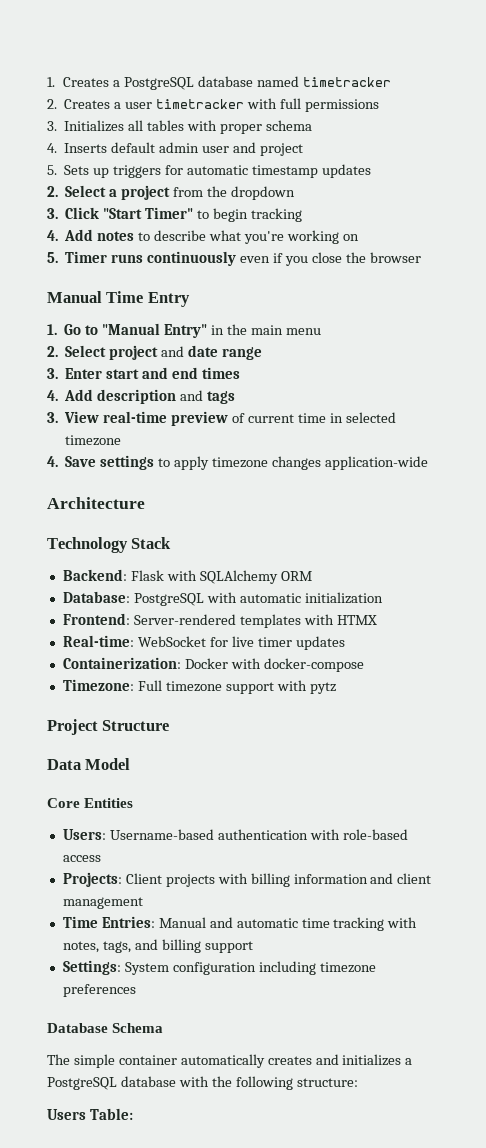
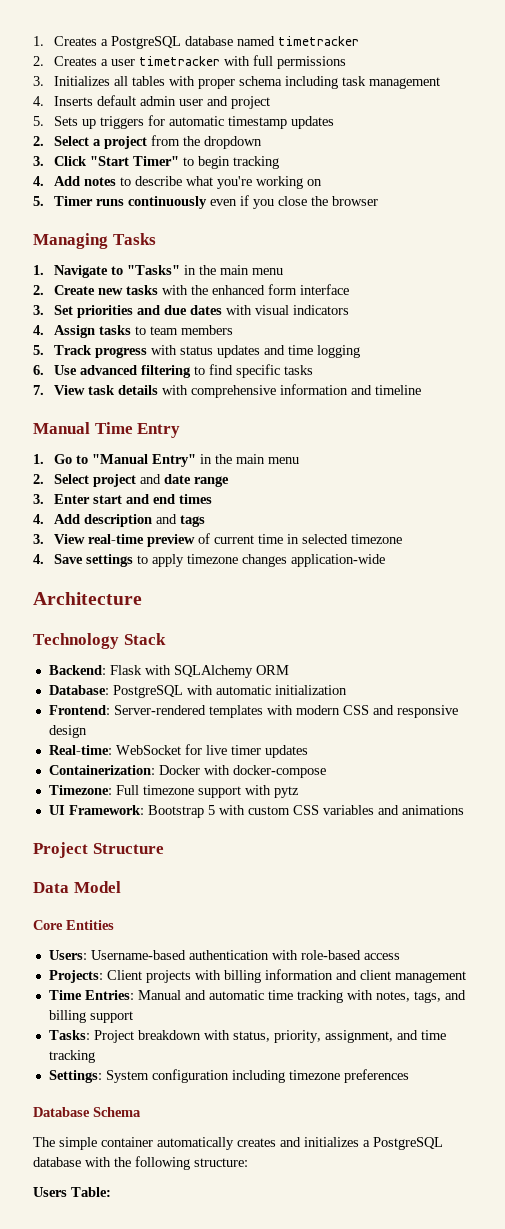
- 3. Initializes all tables with proper schema
+ 3. Initializes all tables with proper schema including task management
+ Managing Tasks
+ 1. Navigate to "Tasks" in the main menu
+ 2. Create new tasks with the enhanced form interface
+ 3. Set priorities and due dates with visual indicators
+ 4. Assign tasks to team members
+ 5. Track progress with status updates and time logging
+ 6. Use advanced filtering to find specific tasks
+ 7. View task details with comprehensive information and timeline
- Frontend: Server-rendered templates with HTMX
+ Frontend: Server-rendered templates with modern CSS and responsive design
+ UI Framework: Bootstrap 5 with custom CSS variables and animations
+ Tasks: Project breakdown with status, priority, assignment, and time tracking

